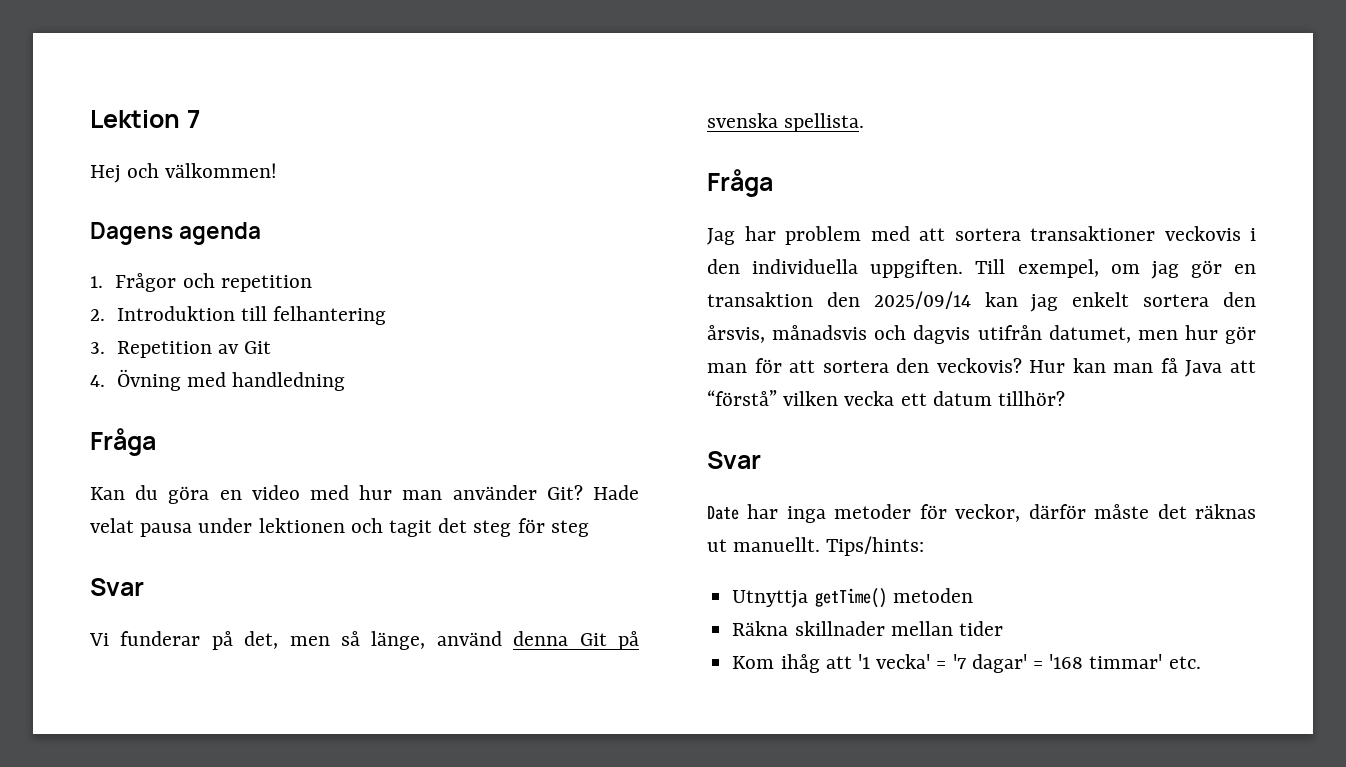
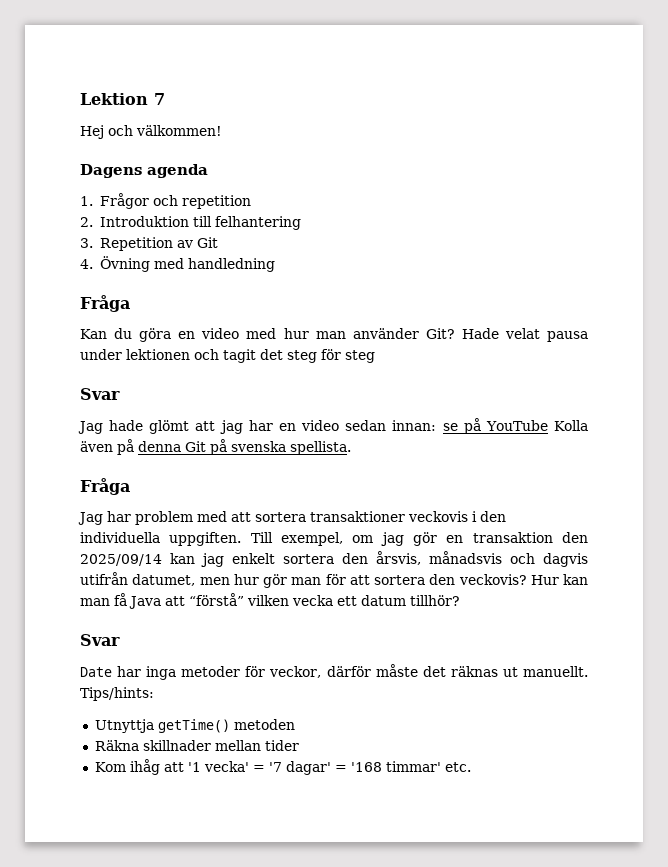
- Vi funderar på det, men så länge, använd denna Git på svenska spellista.
+ Jag hade glömt att jag har en video sedan innan: se på YouTube Kolla även på denna Git på svenska spellista.

